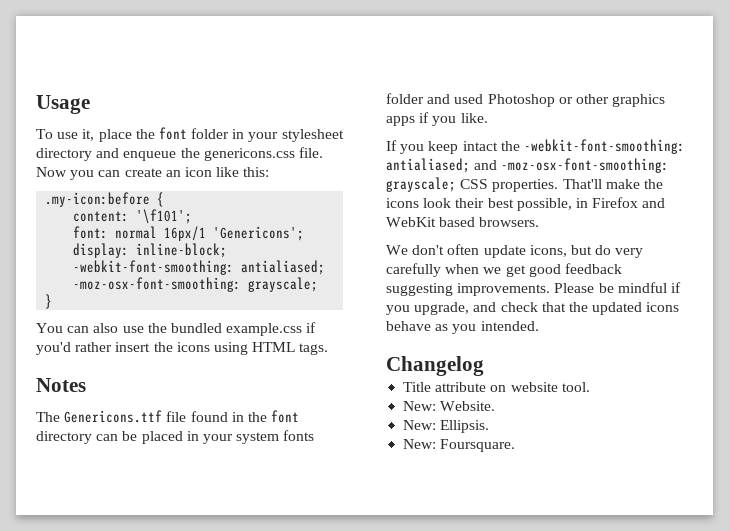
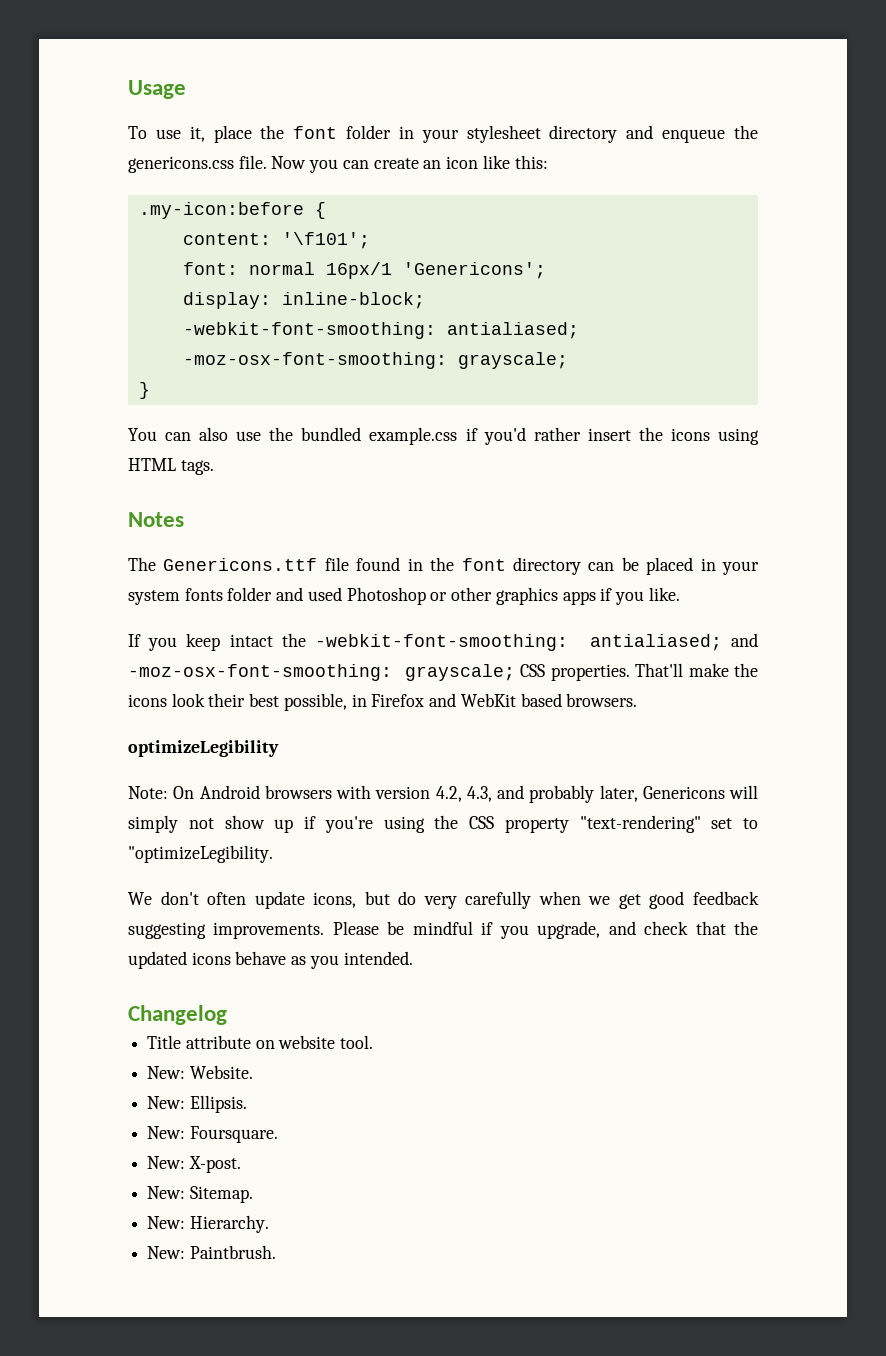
+ optimizeLegibility
+ Note: On Android browsers with version 4.2, 4.3, and probably later, Genericons will simply not show up if you're using the CSS property "text-rendering" set to "optimizeLegibility.
+ New: X-post.
+ New: Sitemap.
+ New: Hierarchy.
+ New: Paintbrush.

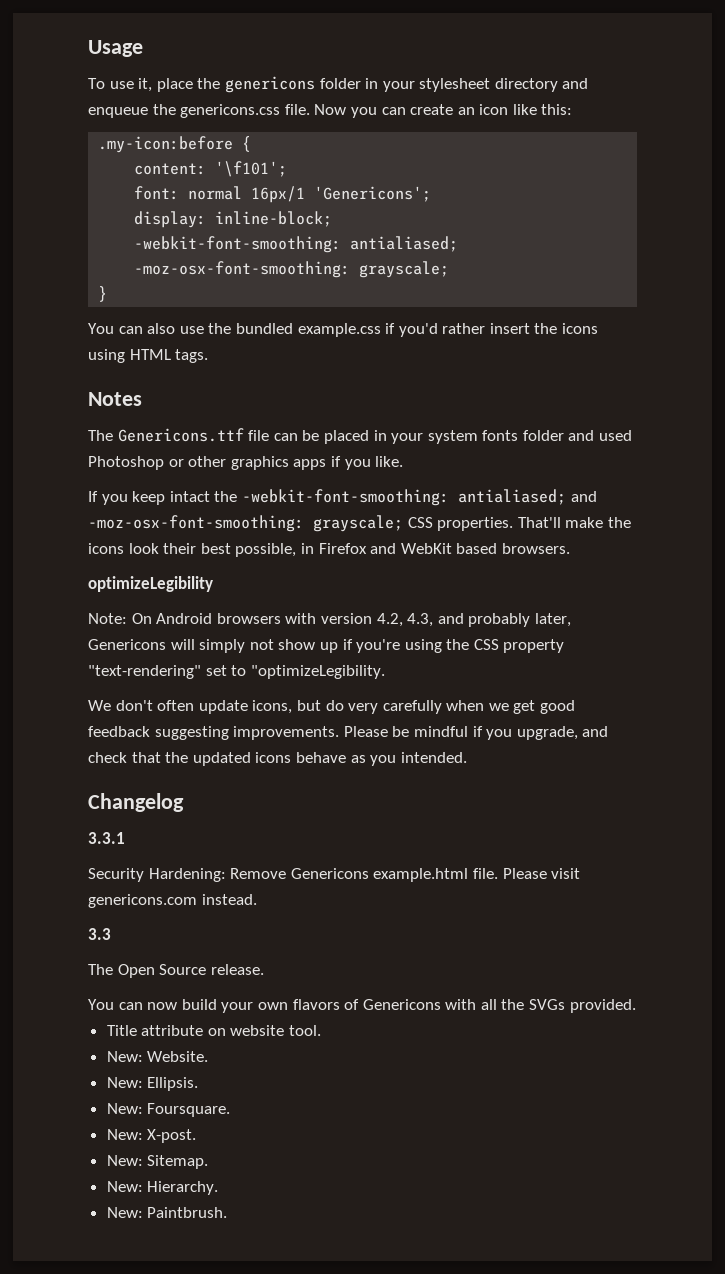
- To use it, place the font folder in your stylesheet directory and enqueue the genericons.css file.
+ To use it, place the genericons folder in your stylesheet directory and enqueue the genericons.css file.
- The Genericons.ttf file found in the font directory can be placed in your system fonts folder and used Photoshop or other graphics apps if you like.
+ The Genericons.ttf file can be placed in your system fonts folder and used Photoshop or other graphics apps if you like.
+ 3.3.1
+ Security Hardening: Remove Genericons example.html file. Please visit genericons.com instead.
+ 3.3
+ The Open Source release.
+ You can now build your own flavors of Genericons with all the SVGs provided.

